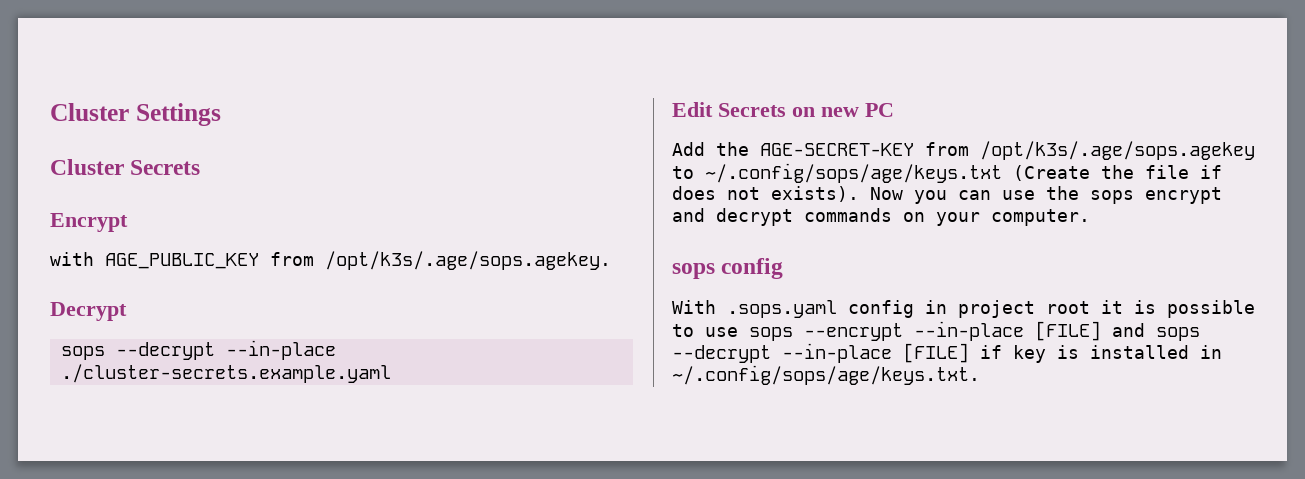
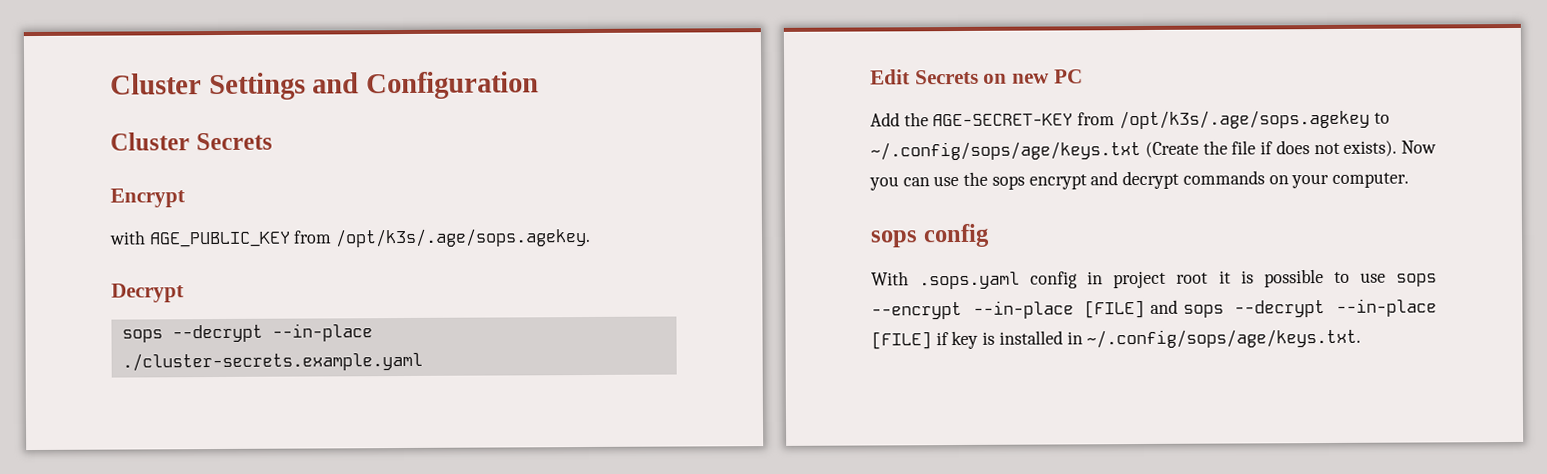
- Cluster Settings
+ Cluster Settings and Configuration

